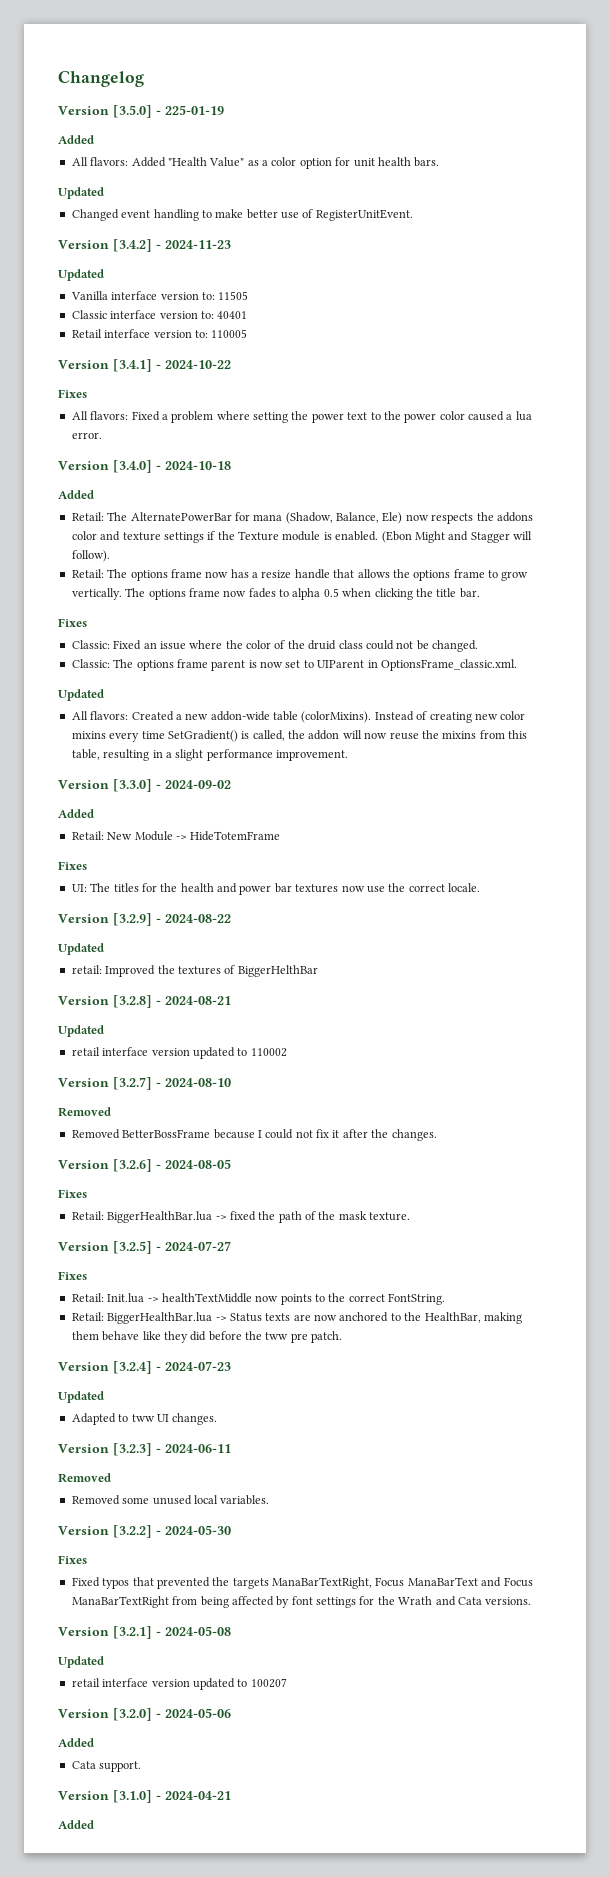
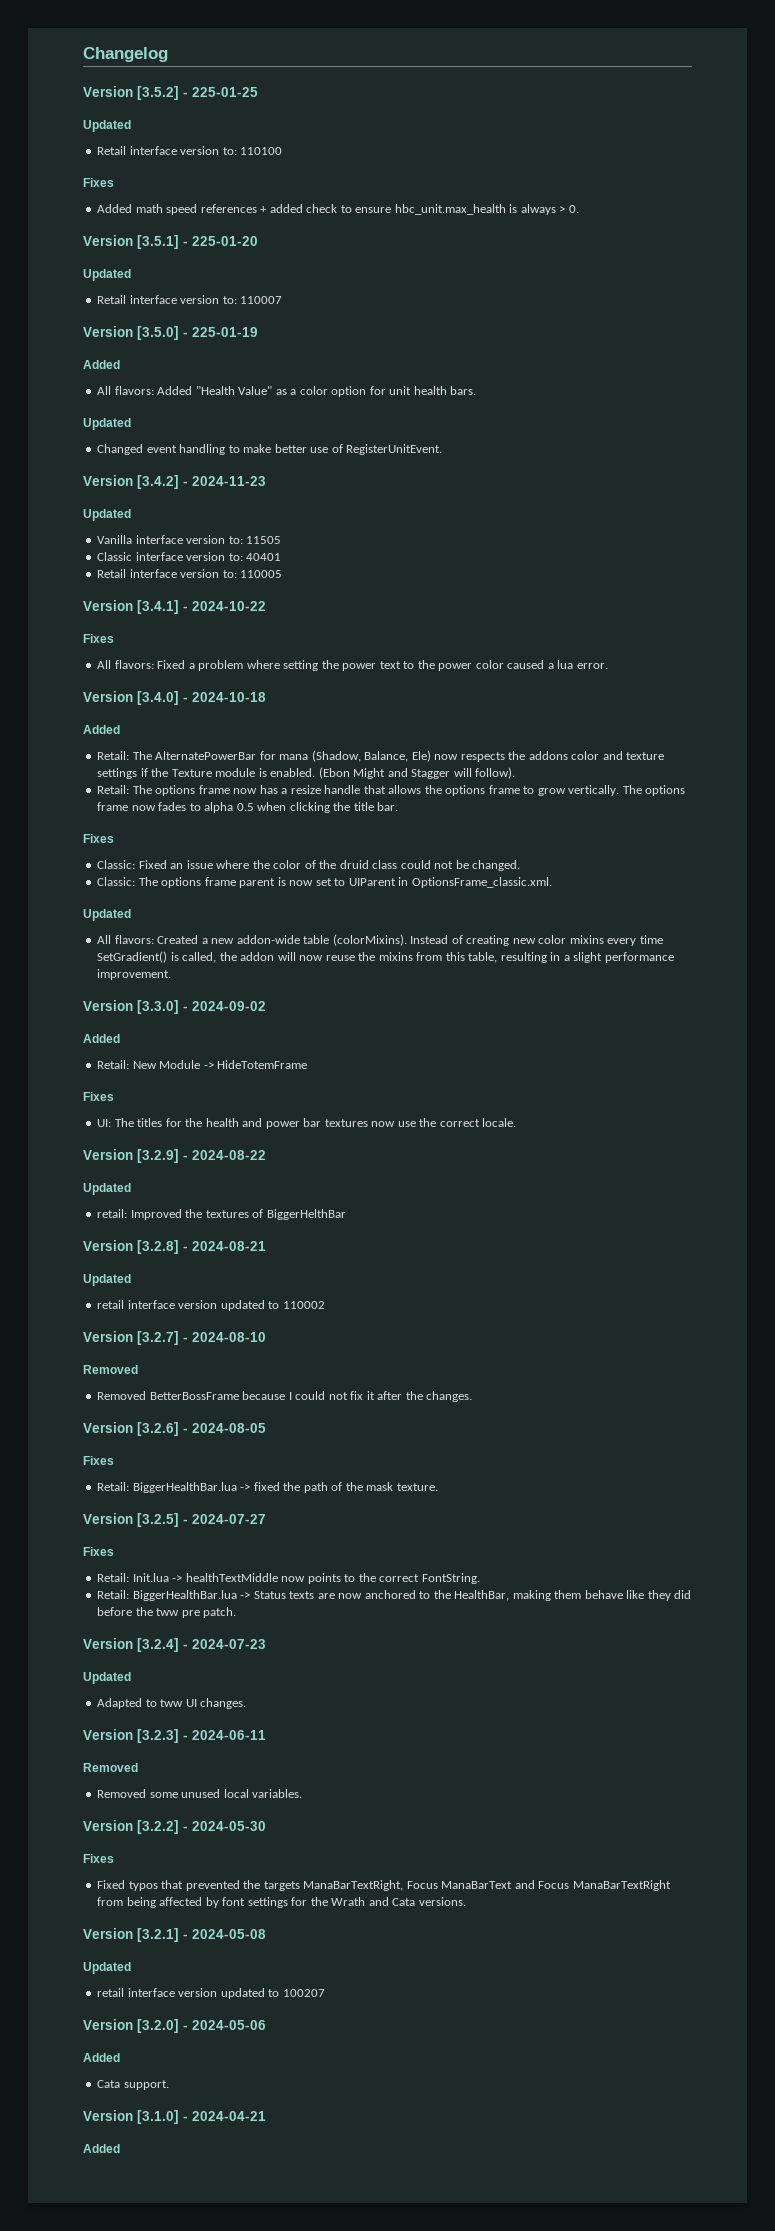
+ Version [3.5.2] - 225-01-25
+ Updated
+ Retail interface version to: 110100
+ Fixes
+ Added math speed references + added check to ensure hbc_unit.max_health is always > 0.
+ Version [3.5.1] - 225-01-20
+ Updated
+ Retail interface version to: 110007

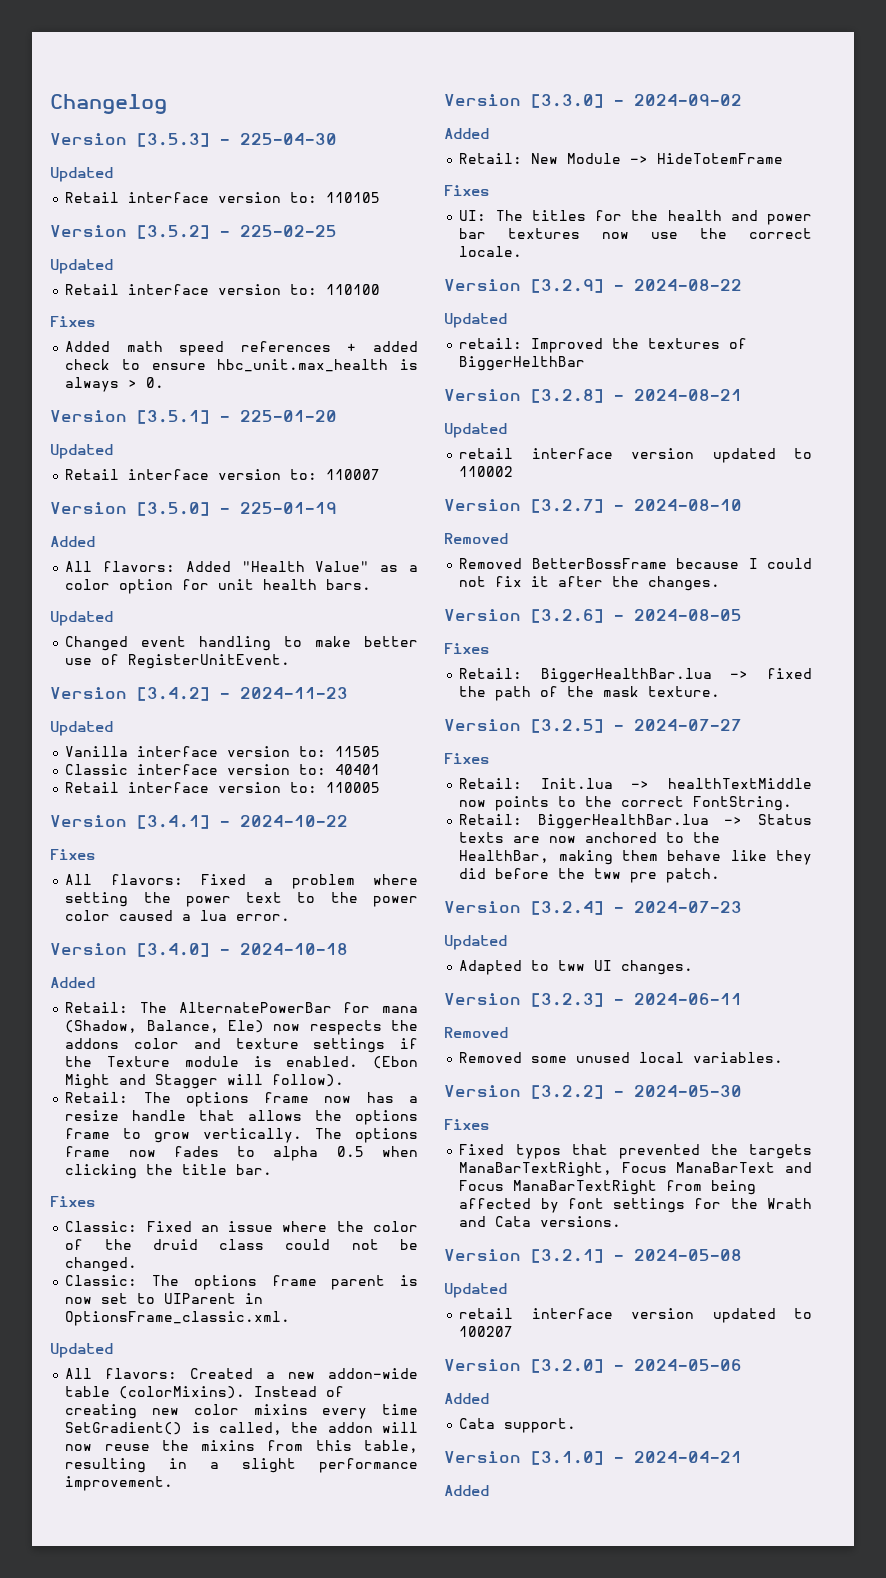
+ Version [3.5.3] - 225-04-30
+ Updated
+ Retail interface version to: 110105
- Version [3.5.2] - 225-01-25
+ Version [3.5.2] - 225-02-25

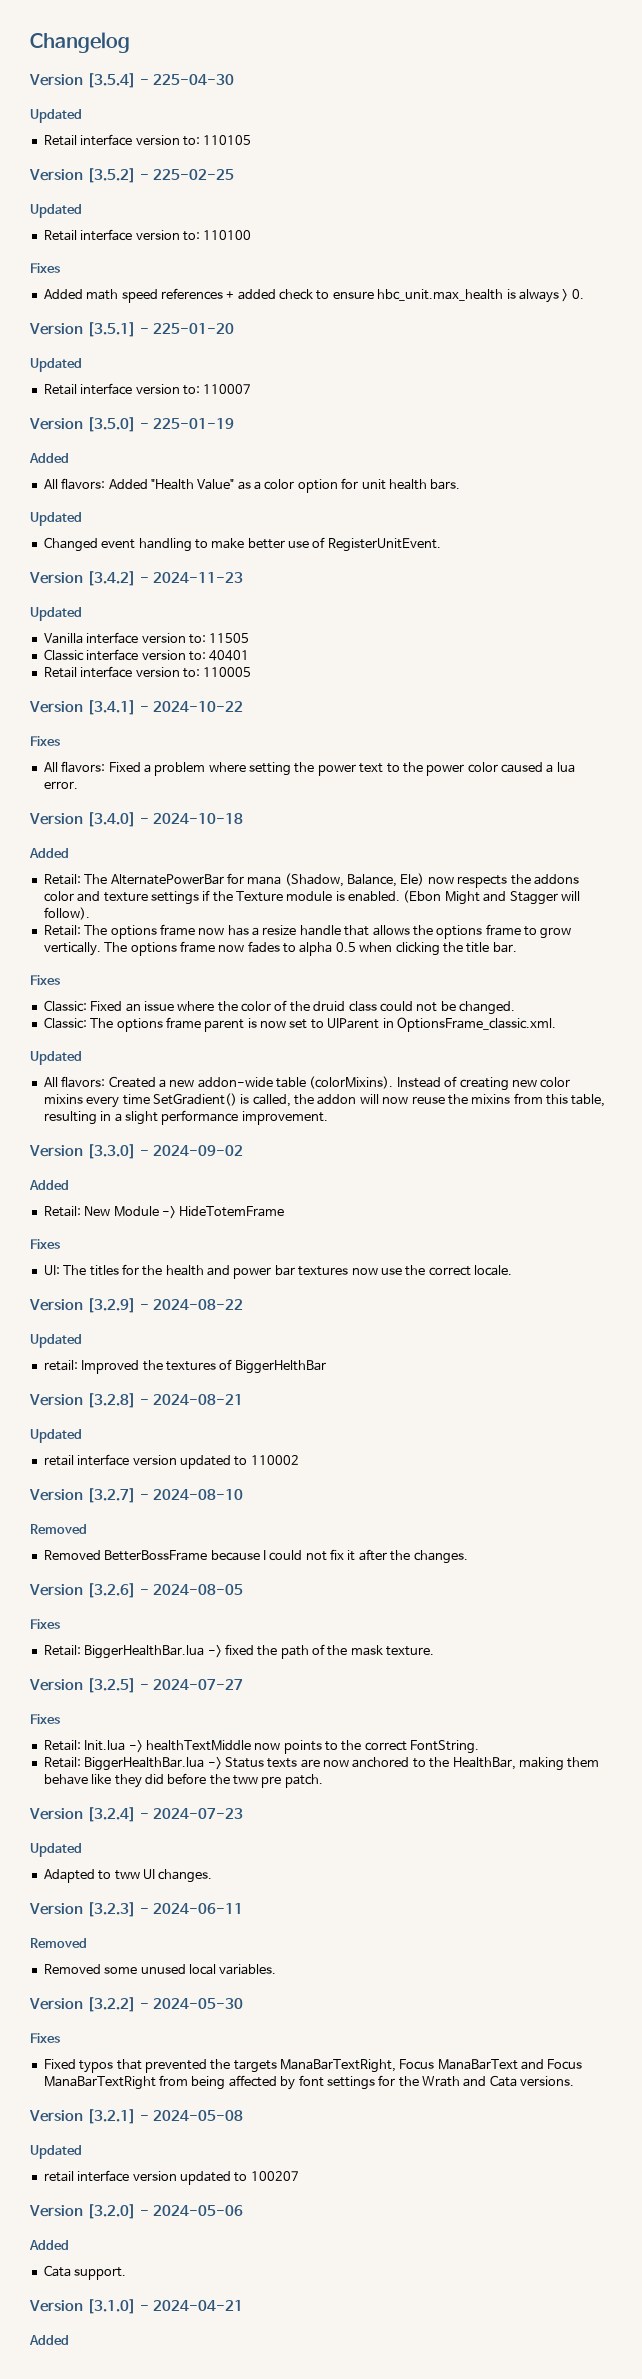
- Version [3.5.3] - 225-04-30
+ Version [3.5.4] - 225-04-30

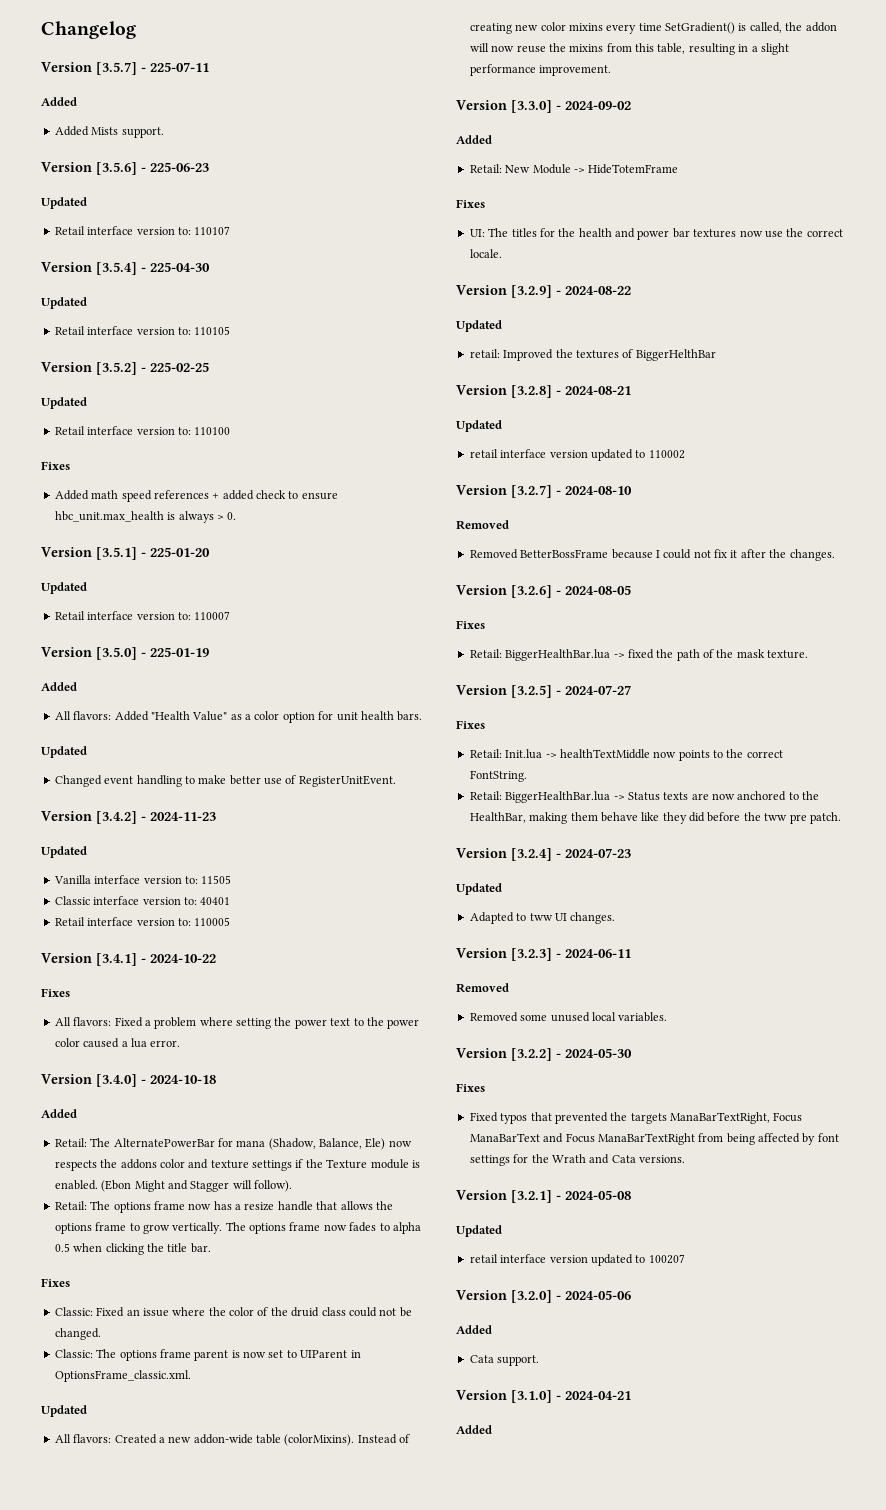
+ Version [3.5.7] - 225-07-11
+ Added
+ Added Mists support.
+ Version [3.5.6] - 225-06-23
+ Updated
+ Retail interface version to: 110107

